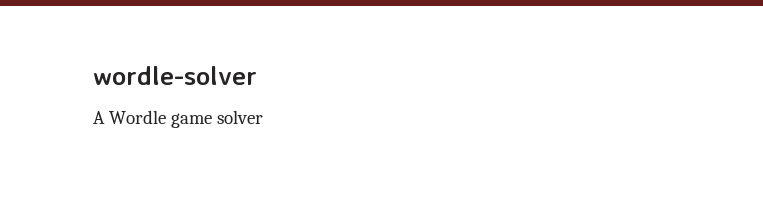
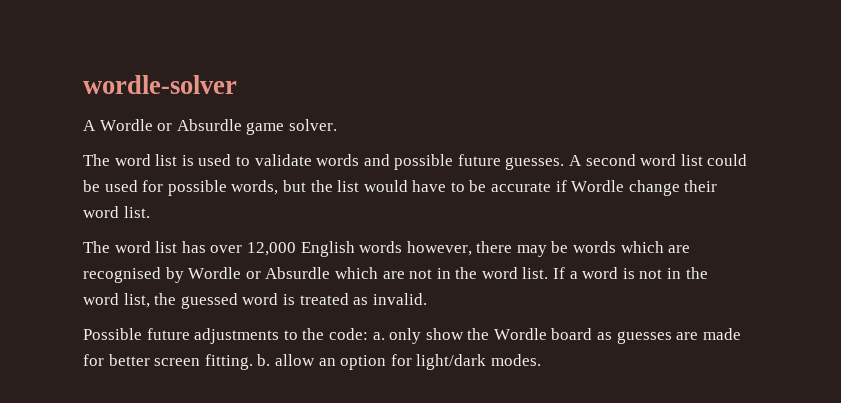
- A Wordle game solver
+ A Wordle or Absurdle game solver.
+ The word list is used to validate words and possible future guesses. A second word list could be used for possible words, but the list would have to be accurate if Wordle change their word list.
+ The word list has over 12,000 English words however, there may be words which are recognised by Wordle or Absurdle which are not in the word list. If a word is not in the word list, the guessed word is treated as invalid.
+ Possible future adjustments to the code: a. only show the Wordle board as guesses are made for better screen fitting. b. allow an option for light/dark modes.

